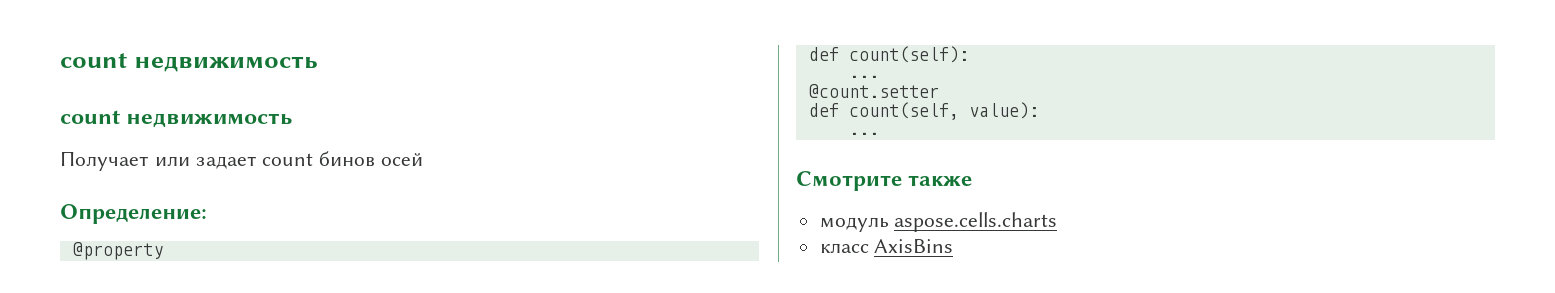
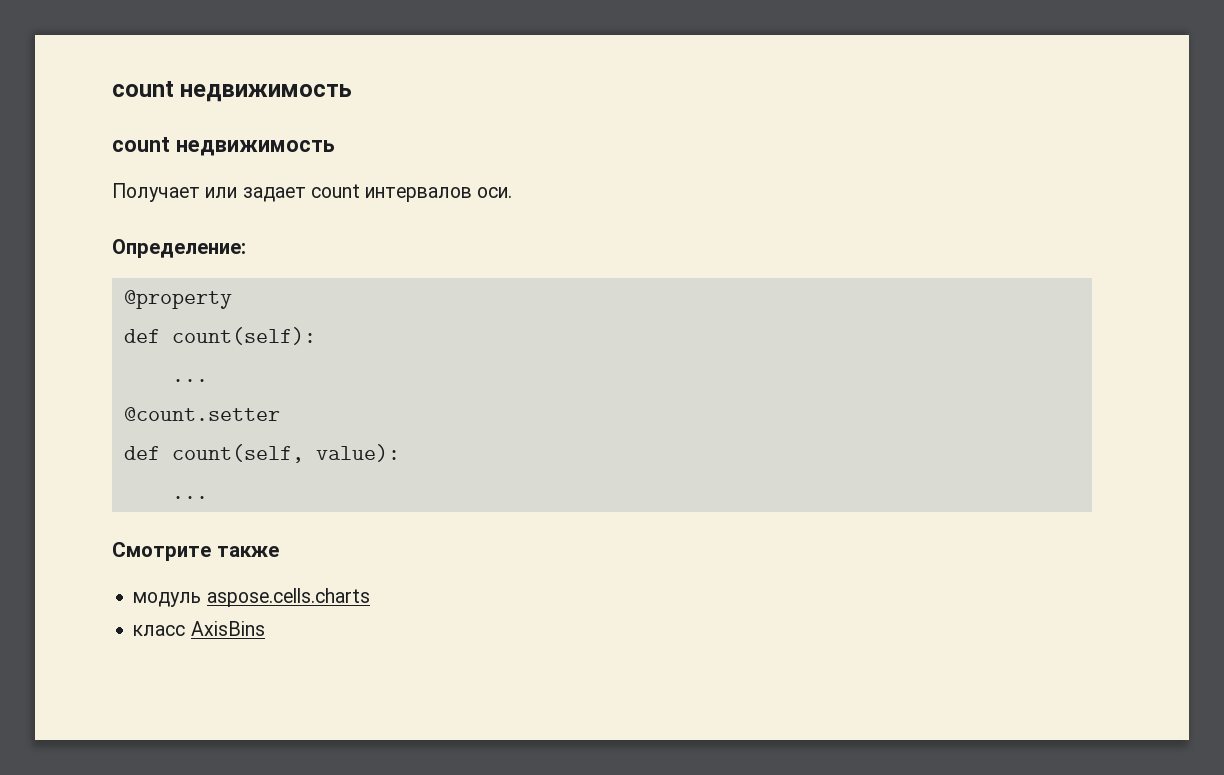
- Получает или задает count бинов осей
+ Получает или задает count интервалов оси.

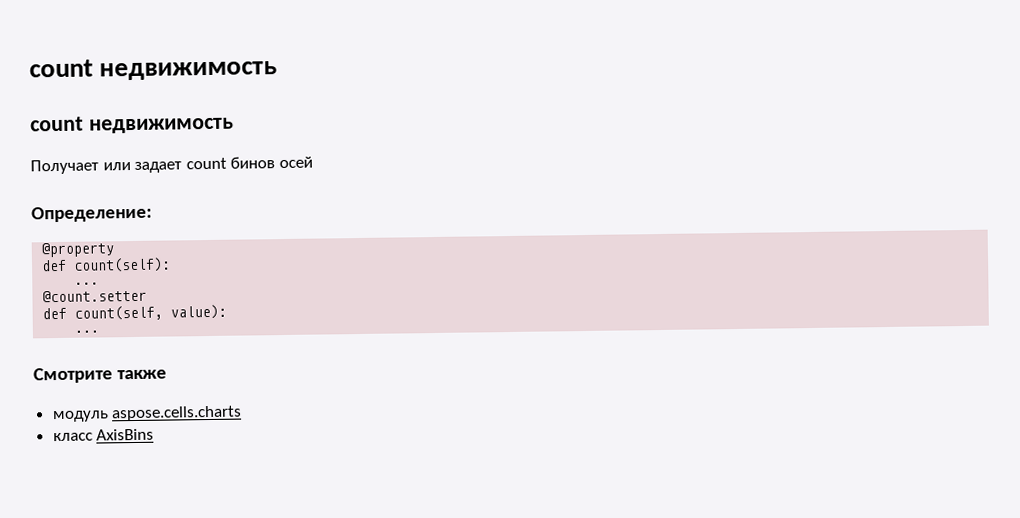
- Получает или задает count интервалов оси.
+ Получает или задает count бинов осей

